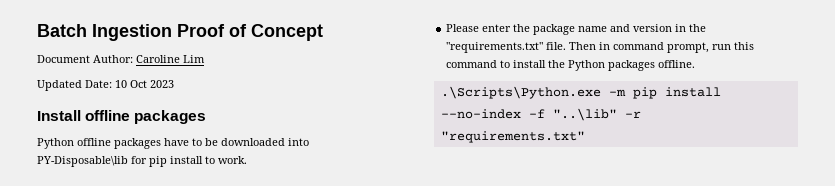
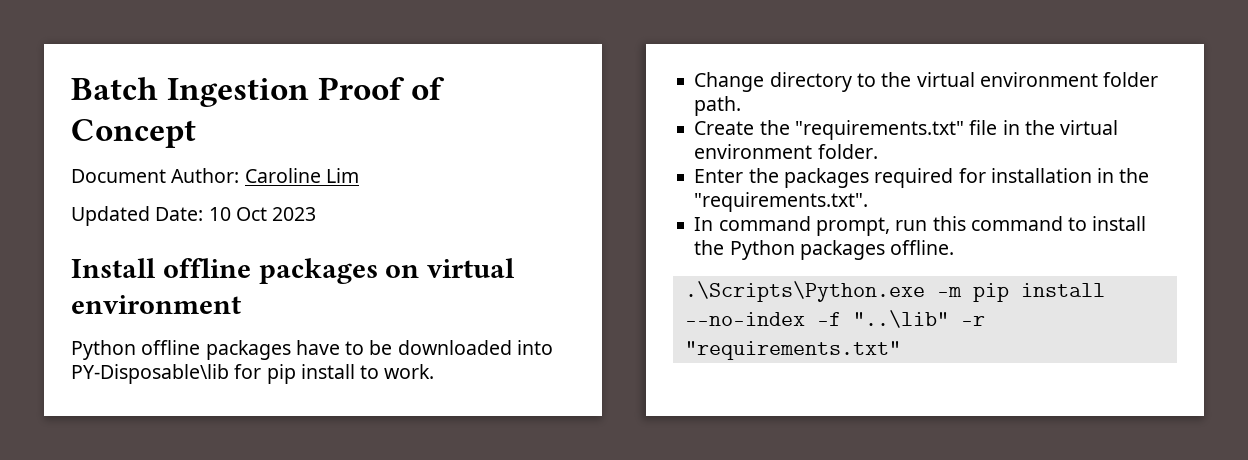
- Install offline packages
+ Install offline packages on virtual environment
- Please enter the package name and version in the "requirements.txt" file. Then in command prompt, run this command to install the Python packages offline.
+ Change directory to the virtual environment folder path.
+ Create the "requirements.txt" file in the virtual environment folder.
+ Enter the packages required for installation in the "requirements.txt".
+ In command prompt, run this command to install the Python packages offline.

